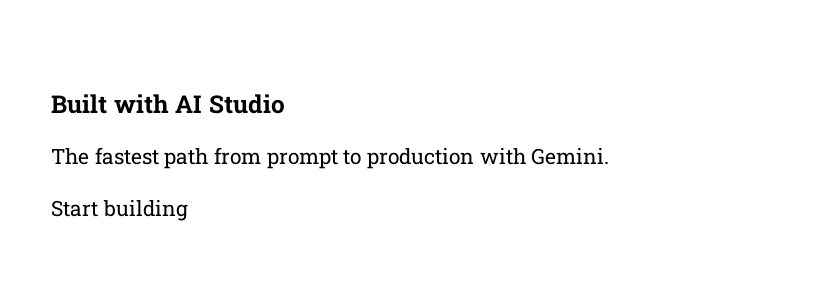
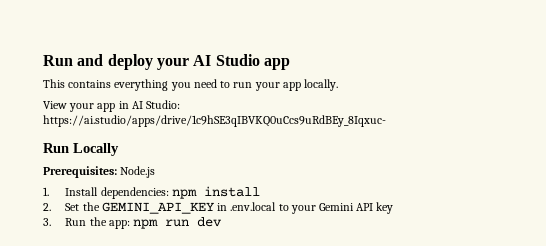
- Built with AI Studio
- The fastest path from prompt to production with Gemini.
- Start building
+ Run and deploy your AI Studio app
+ This contains everything you need to run your app locally.
+ View your app in AI Studio: https://ai.studio/apps/drive/1c9hSE3qIBVKQ0uCcs9uRdBEy_8Iqxuc-
+ Run Locally
+ Prerequisites: Node.js
+ 1. Install dependencies: npm install
+ 2. Set the GEMINI_API_KEY in .env.local to your Gemini API key
+ 3. Run the app: npm run dev

